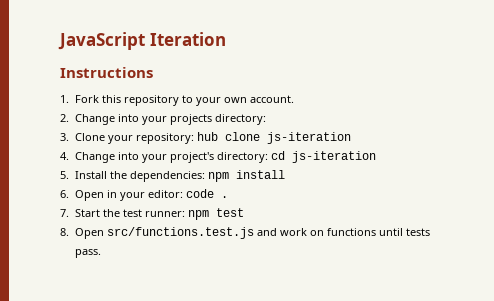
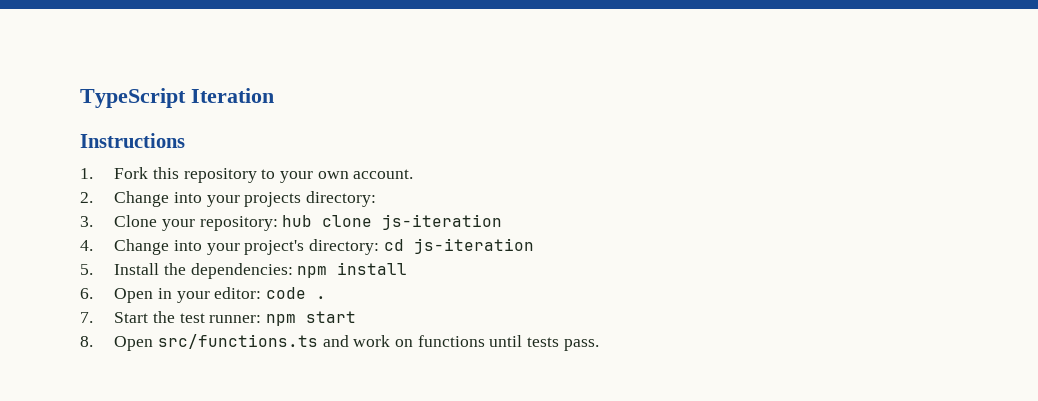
- JavaScript Iteration
+ TypeScript Iteration
- 7. Start the test runner: npm test
+ 7. Start the test runner: npm start
- 8. Open src/functions.test.js and work on functions until tests pass.
+ 8. Open src/functions.ts and work on functions until tests pass.

